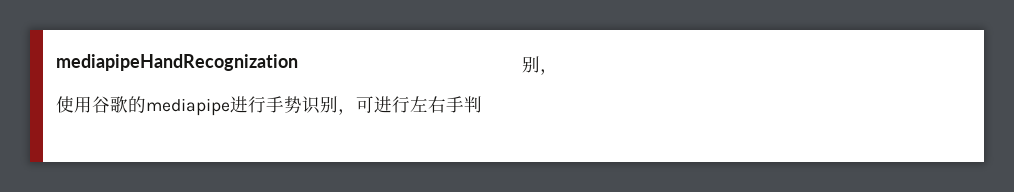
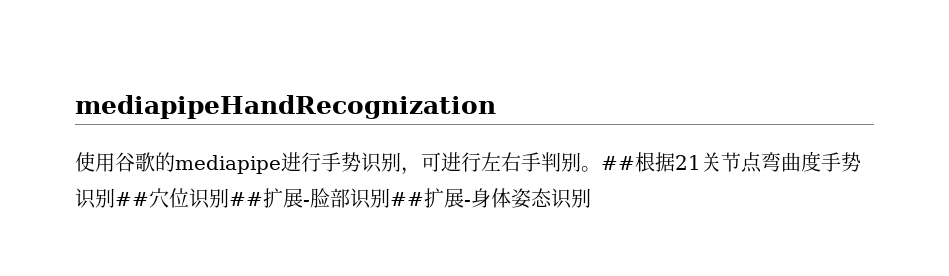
- 使用谷歌的mediapipe进行手势识别，可进行左右手判别，
+ 使用谷歌的mediapipe进行手势识别，可进行左右手判别。##根据21关节点弯曲度手势识别##穴位识别##扩展-脸部识别##扩展-身体姿态识别

